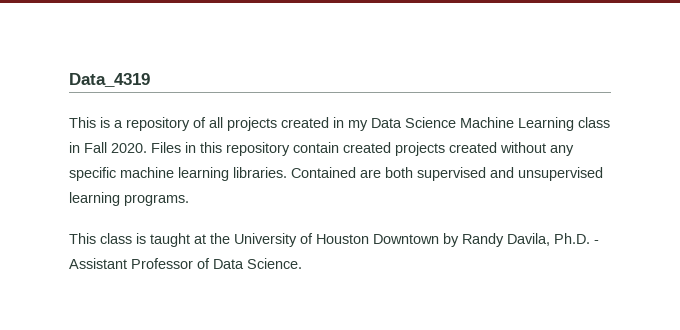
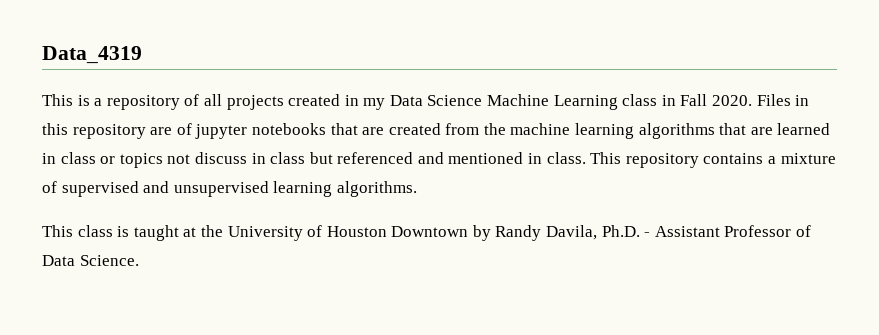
- Files in this repository contain created projects created without any specific machine learning libraries. Contained are both supervised and unsupervised learning programs.
+ Files in this repository are of jupyter notebooks that are created from the machine learning algorithms that are learned in class or topics not discuss in class but referenced and mentioned in class. This repository contains a mixture of supervised and unsupervised learning algorithms.

